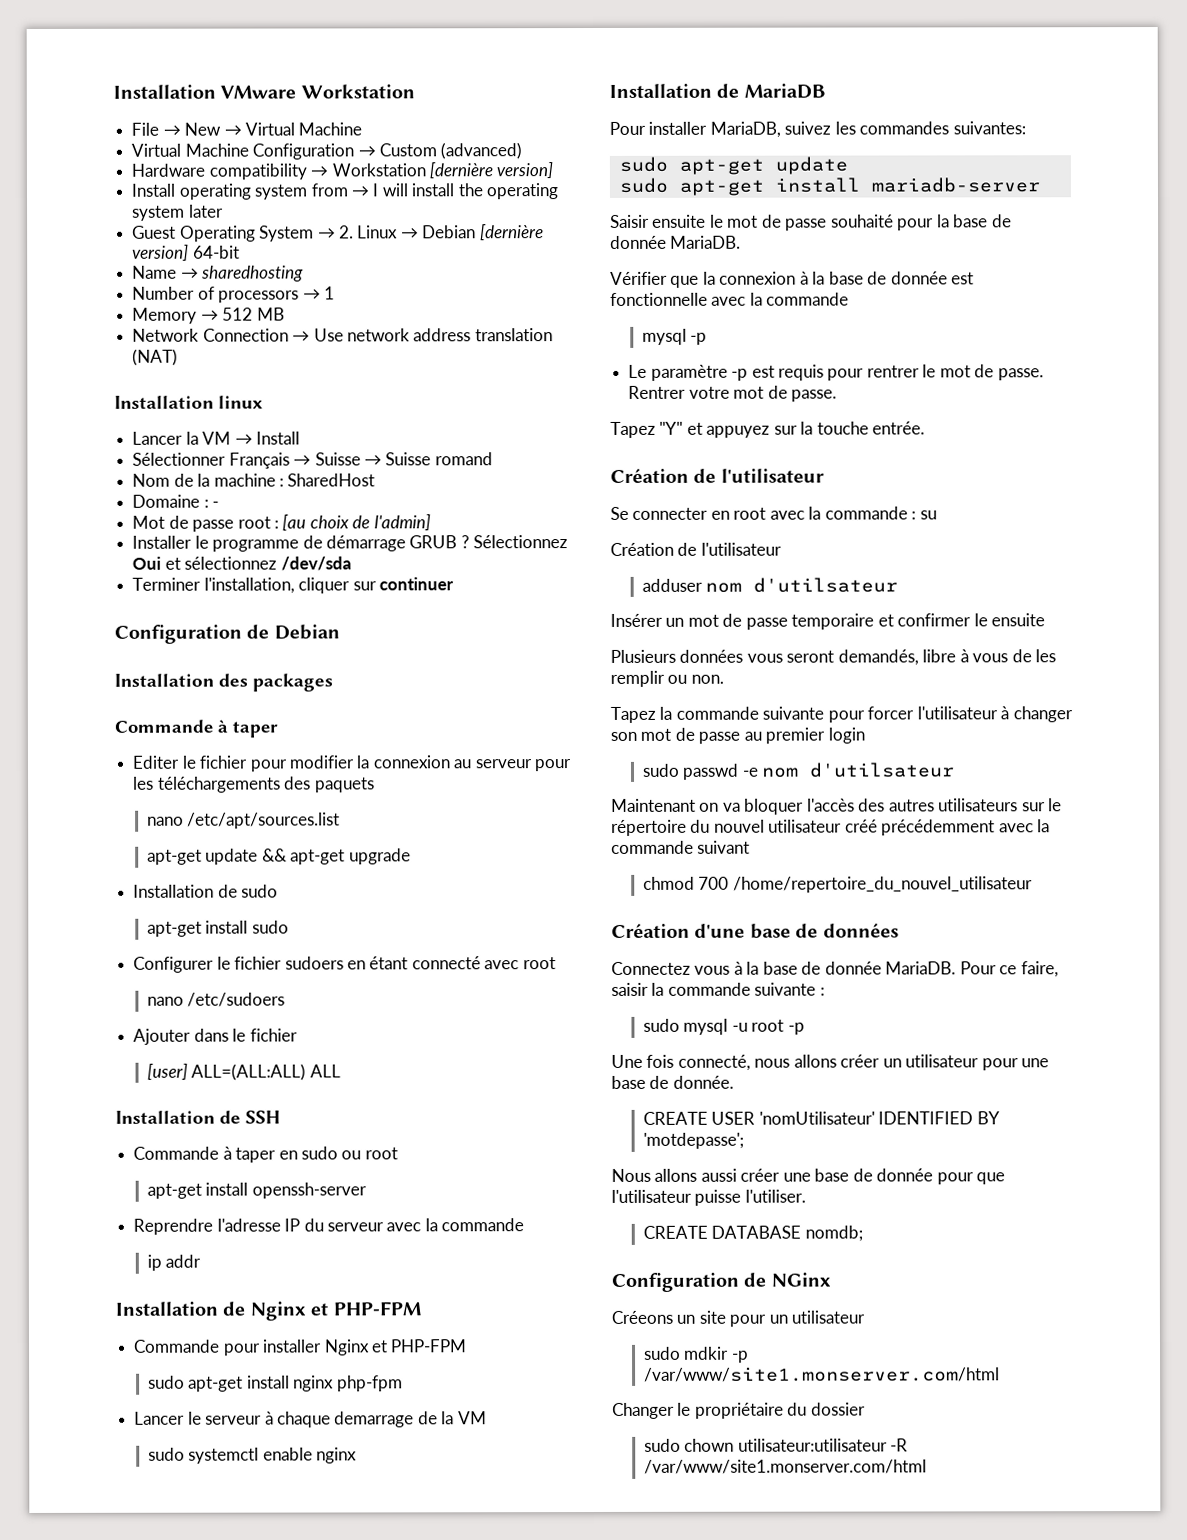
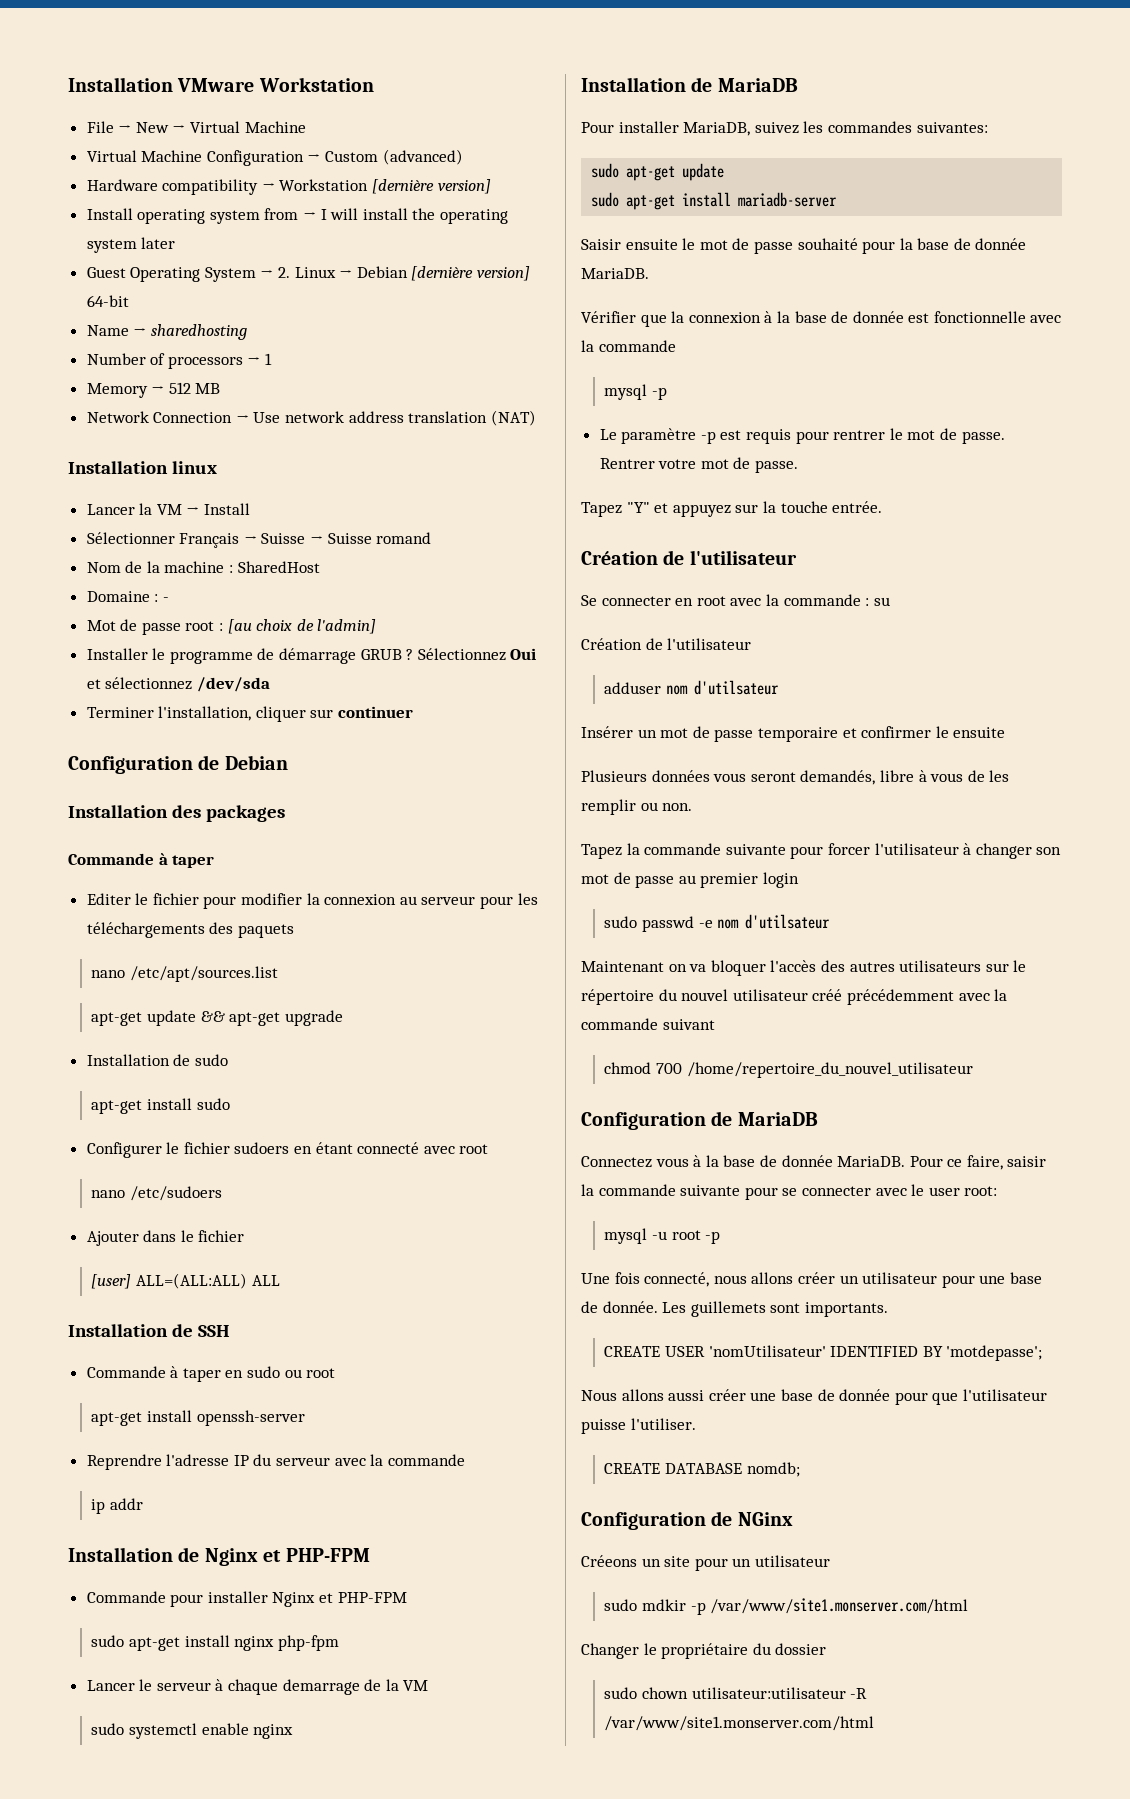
- Création d'une base de données
+ Configuration de MariaDB
- Pour ce faire, saisir la commande suivante :
- sudo mysql -u root -p
+ Pour ce faire, saisir la commande suivante pour se connecter avec le user root:
+ mysql -u root -p
+ Les guillemets sont importants.

